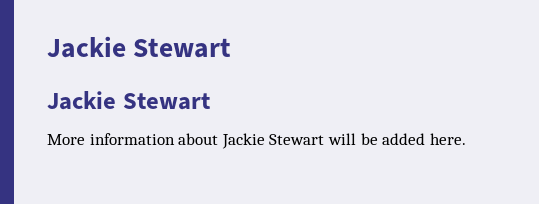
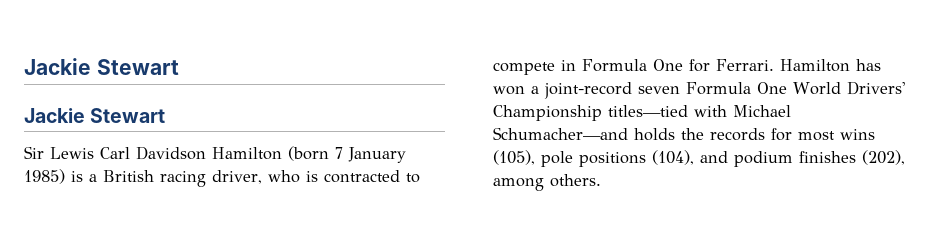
- More information about Jackie Stewart will be added here.
+ Sir Lewis Carl Davidson Hamilton (born 7 January 1985) is a British racing driver, who is contracted to compete in Formula One for Ferrari. Hamilton has won a joint-record seven Formula One World Drivers' Championship titles—tied with Michael Schumacher—and holds the records for most wins (105), pole positions (104), and podium finishes (202), among others.

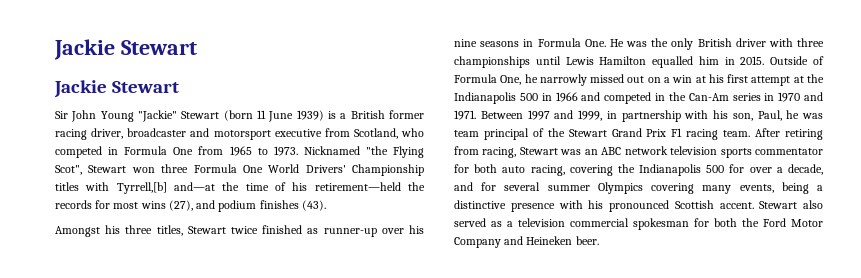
- Sir Lewis Carl Davidson Hamilton (born 7 January 1985) is a British racing driver, who is contracted to compete in Formula One for Ferrari. Hamilton has won a joint-record seven Formula One World Drivers' Championship titles—tied with Michael Schumacher—and holds the records for most wins (105), pole positions (104), and podium finishes (202), among others.
+ Sir John Young "Jackie" Stewart (born 11 June 1939) is a British former racing driver, broadcaster and motorsport executive from Scotland, who competed in Formula One from 1965 to 1973. Nicknamed "the Flying Scot", Stewart won three Formula One World Drivers' Championship titles with Tyrrell,[b] and—at the time of his retirement—held the records for most wins (27), and podium finishes (43).
+ Amongst his three titles, Stewart twice finished as runner-up over his nine seasons in Formula One. He was the only British driver with three championships until Lewis Hamilton equalled him in 2015. Outside of Formula One, he narrowly missed out on a win at his first attempt at the Indianapolis 500 in 1966 and competed in the Can-Am series in 1970 and 1971. Between 1997 and 1999, in partnership with his son, Paul, he was team principal of the Stewart Grand Prix F1 racing team. After retiring from racing, Stewart was an ABC network television sports commentator for both auto racing, covering the Indianapolis 500 for over a decade, and for several summer Olympics covering many events, being a distinctive presence with his pronounced Scottish accent. Stewart also served as a television commercial spokesman for both the Ford Motor Company and Heineken beer.

